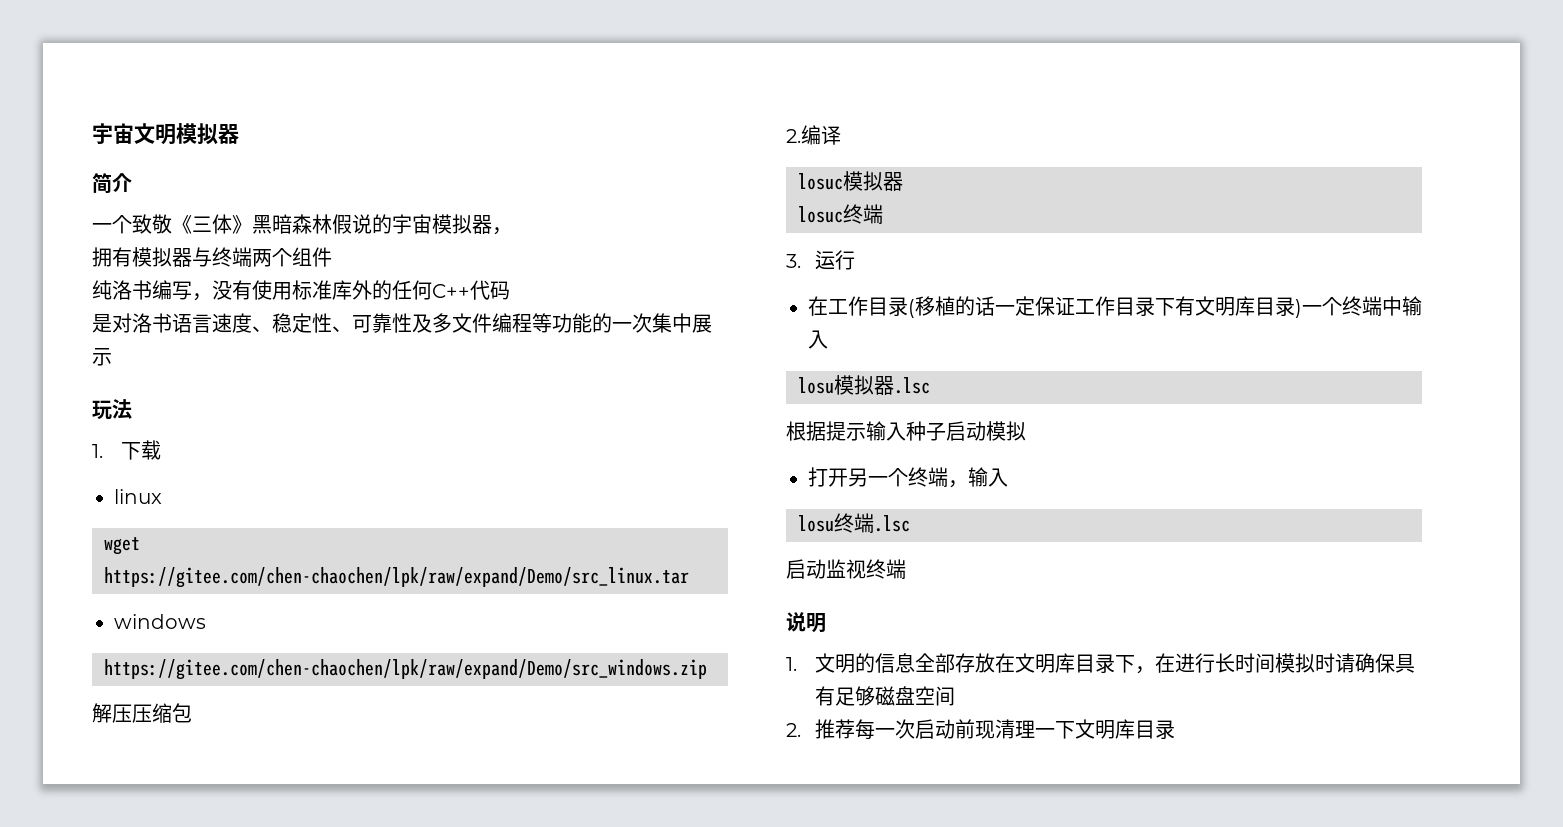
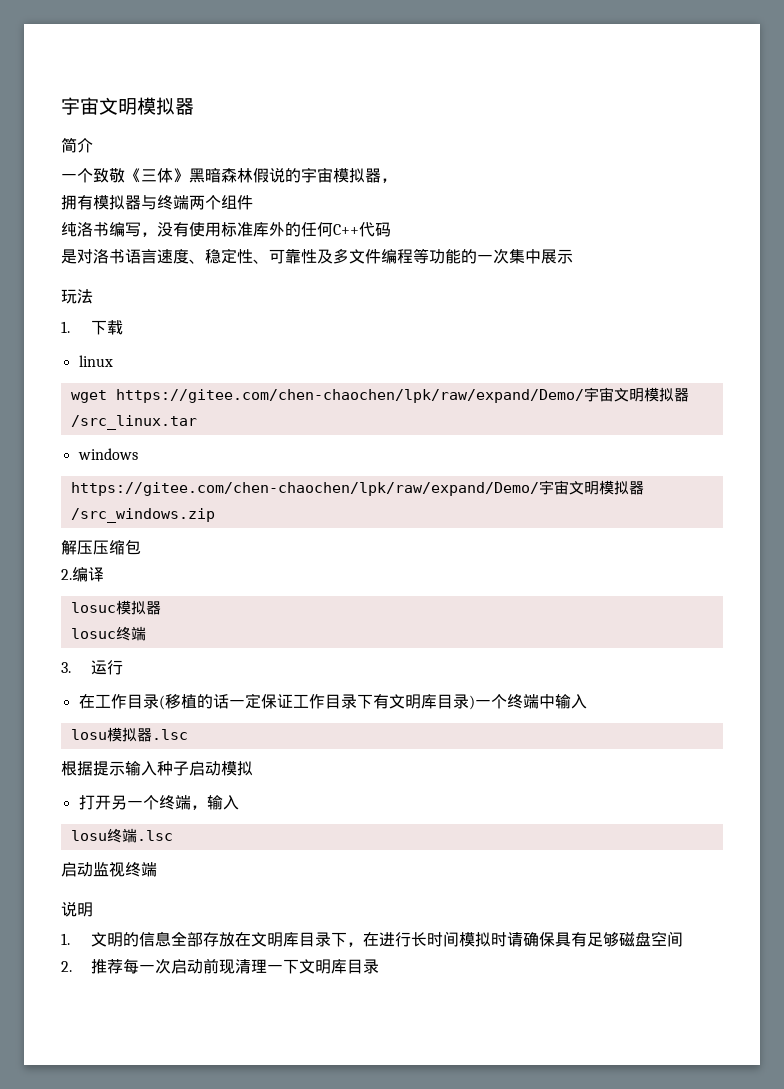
- wget https://gitee.com/chen-chaochen/lpk/raw/expand/Demo/src_linux.tar
+ wget https://gitee.com/chen-chaochen/lpk/raw/expand/Demo/宇宙文明模拟器/src_linux.tar
  windows
- https://gitee.com/chen-chaochen/lpk/raw/expand/Demo/src_windows.zip
+ https://gitee.com/chen-chaochen/lpk/raw/expand/Demo/宇宙文明模拟器/src_windows.zip

